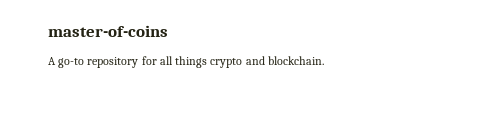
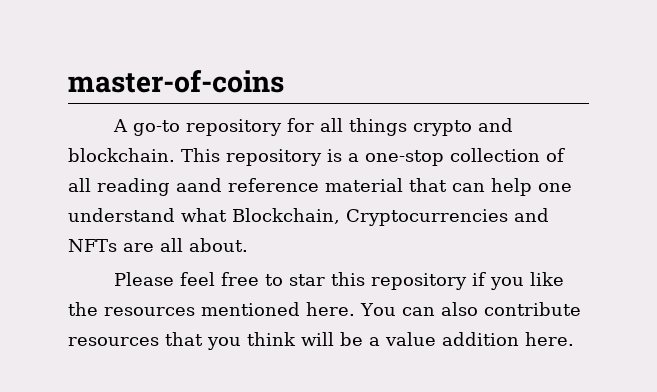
+ This repository is a one-stop collection of all reading aand reference material that can help one understand what Blockchain, Cryptocurrencies and NFTs are all about.
+ Please feel free to star this repository if you like the resources mentioned here. You can also contribute resources that you think will be a value addition here.

